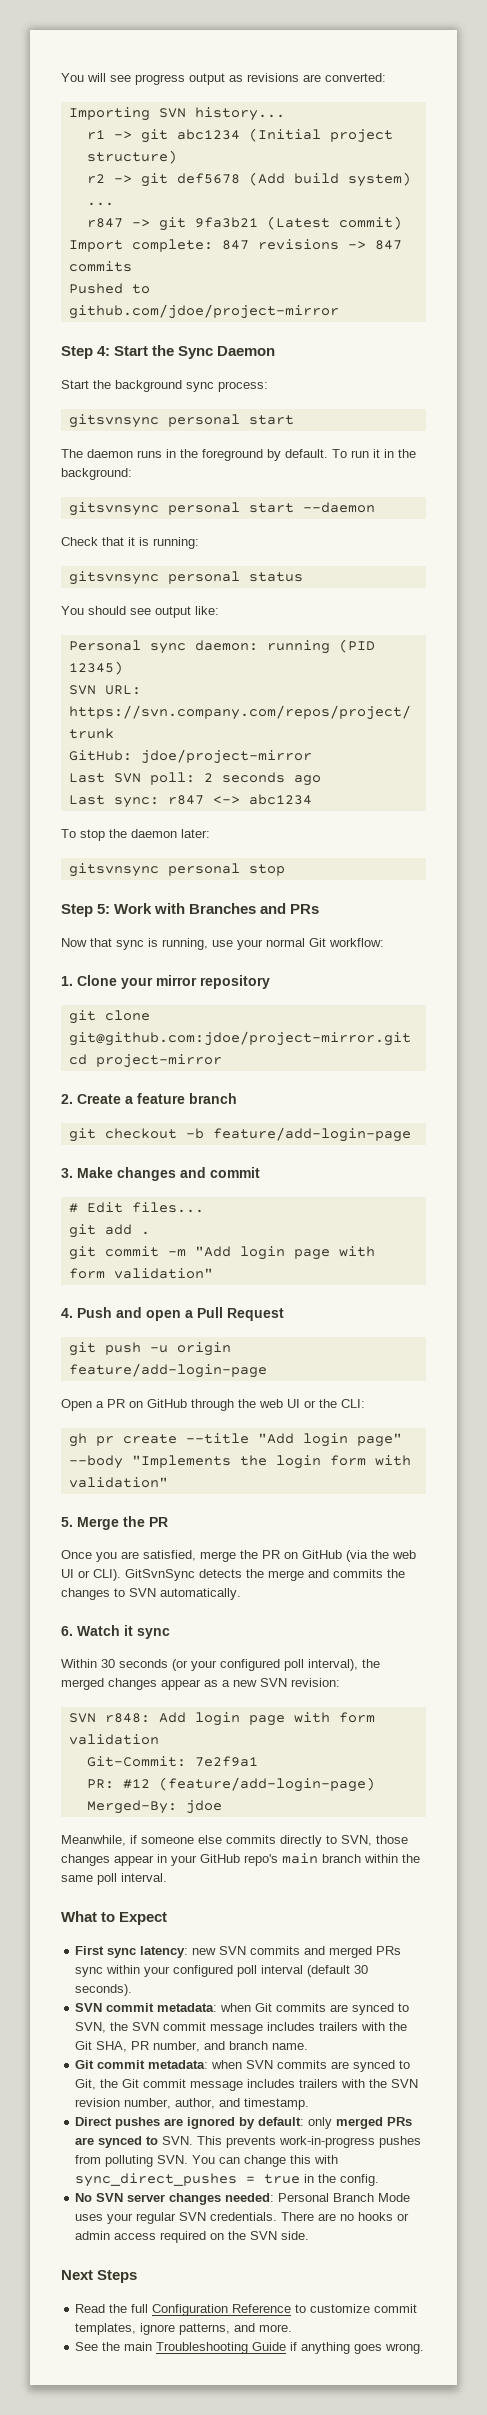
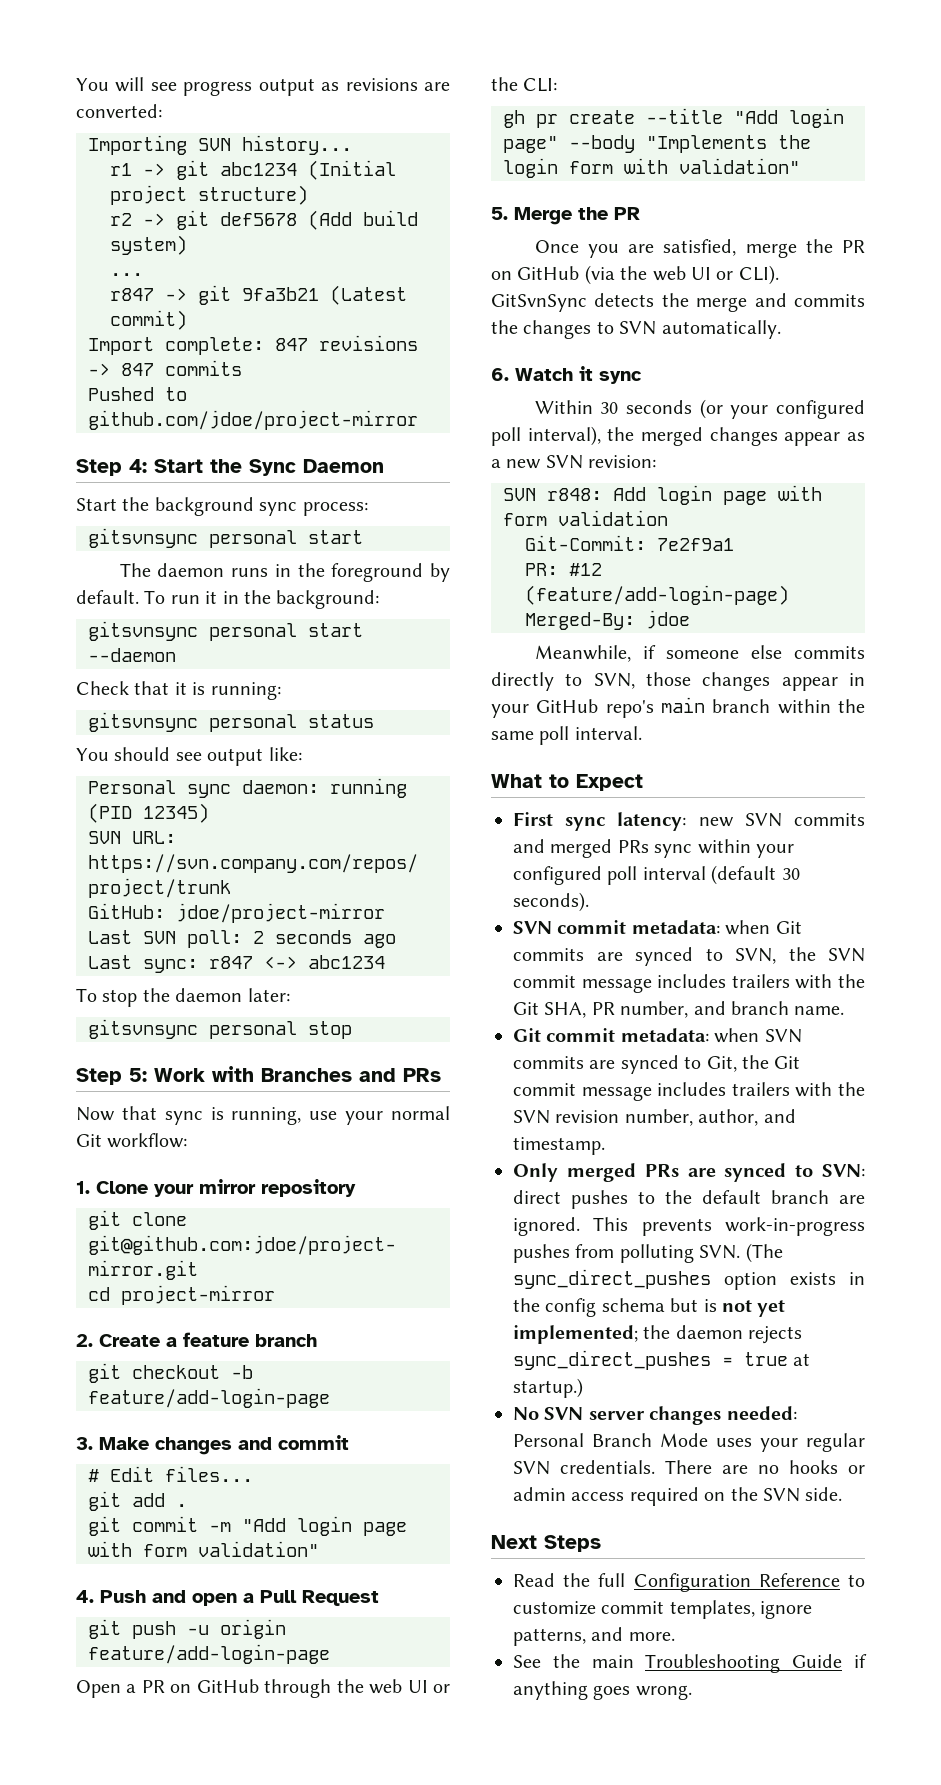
- Direct pushes are ignored by default: only merged PRs are synced to SVN. This prevents work-in-progress pushes from polluting SVN. You can change this with sync_direct_pushes = true in the config.
+ Only merged PRs are synced to SVN: direct pushes to the default branch are ignored. This prevents work-in-progress pushes from polluting SVN. (The sync_direct_pushes option exists in the config schema but is not yet implemented; the daemon rejects sync_direct_pushes = true at startup.)

